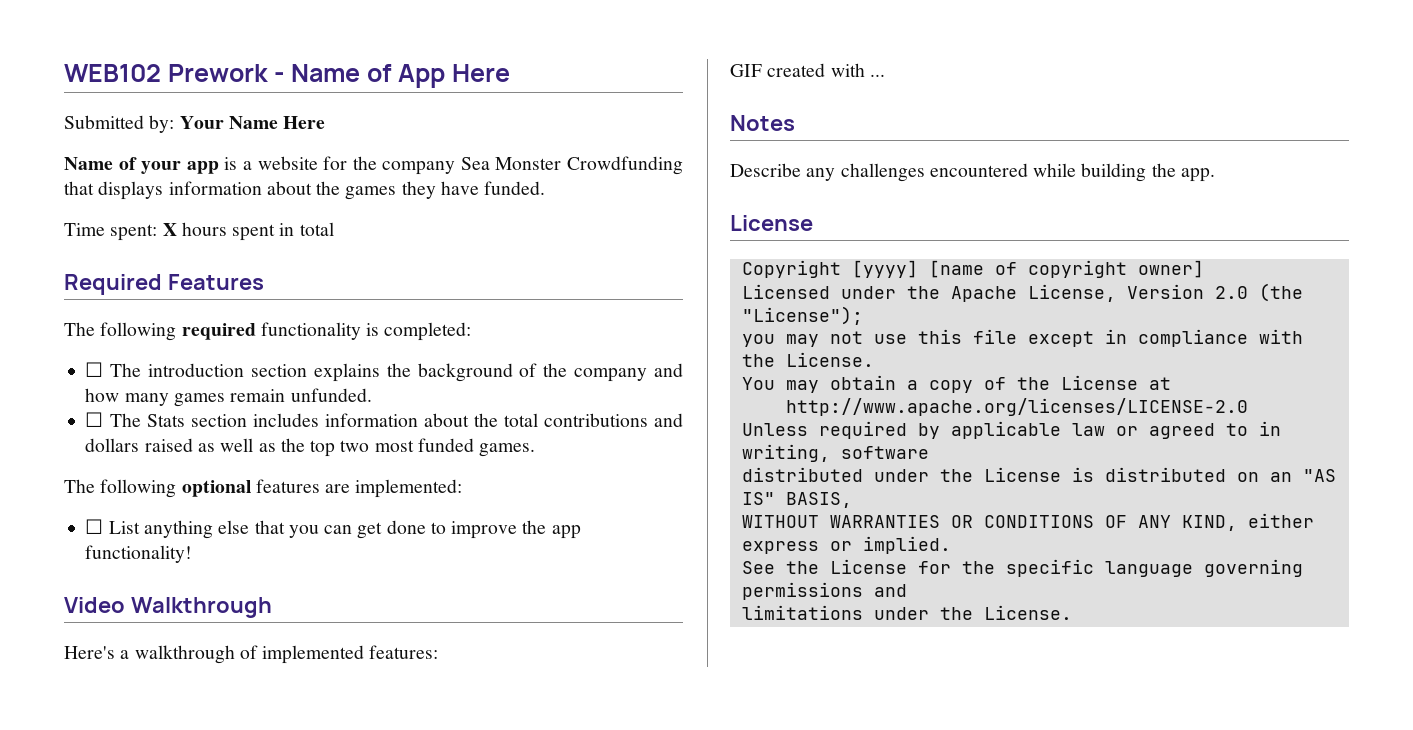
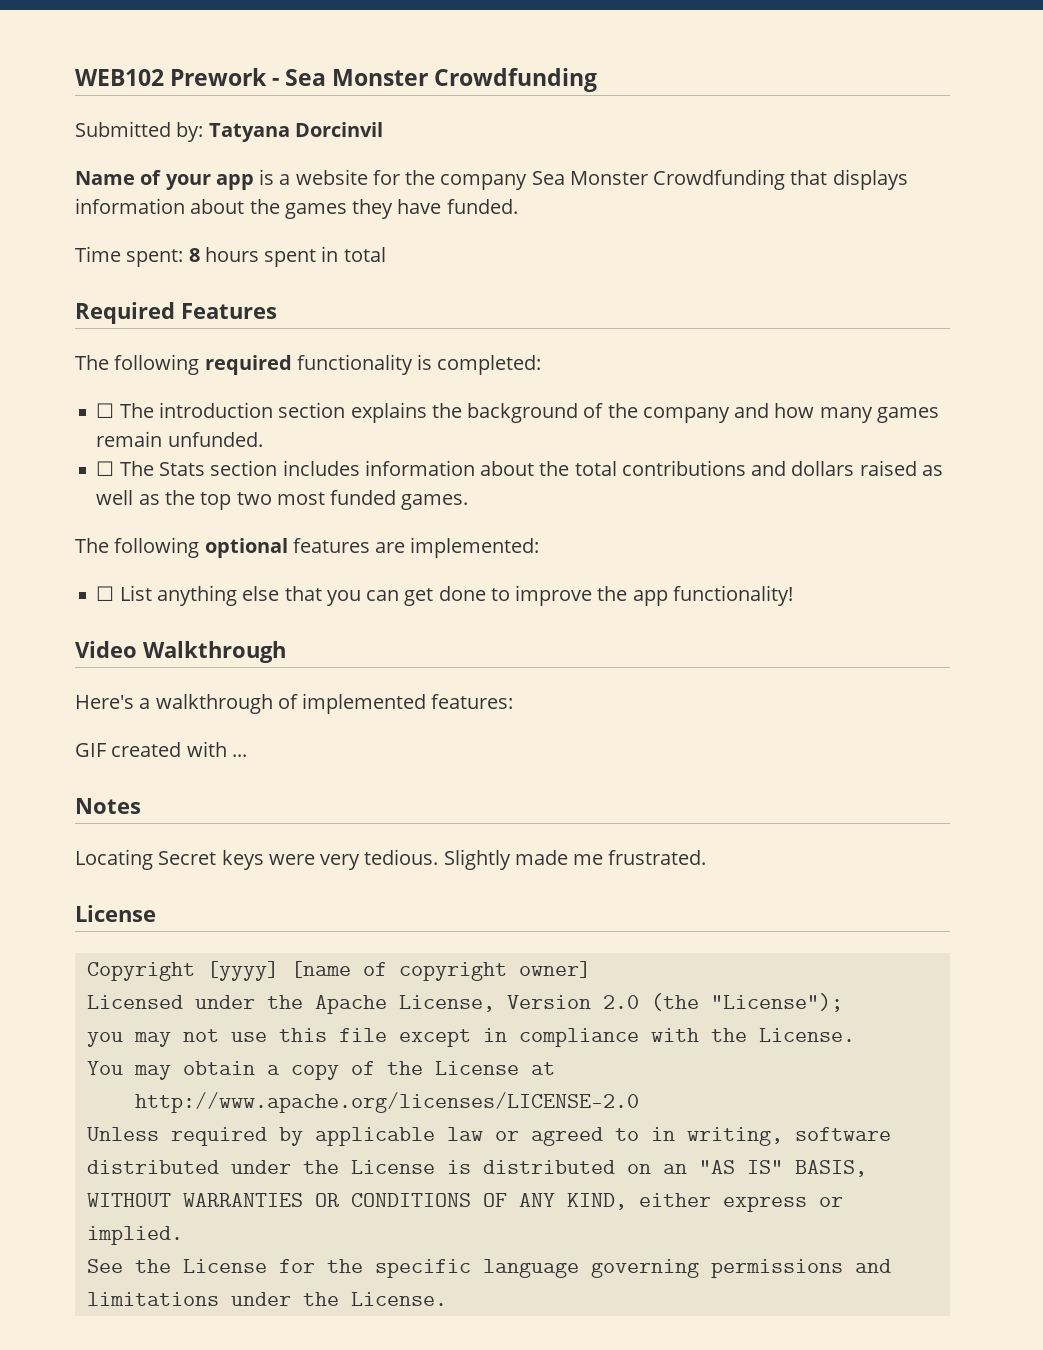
- WEB102 Prework - Name of App Here
+ WEB102 Prework - Sea Monster Crowdfunding
- Submitted by: Your Name Here
+ Submitted by: Tatyana Dorcinvil
- Time spent: X hours spent in total
+ Time spent: 8 hours spent in total
- Describe any challenges encountered while building the app.
+ Locating Secret keys were very tedious. Slightly made me frustrated.

